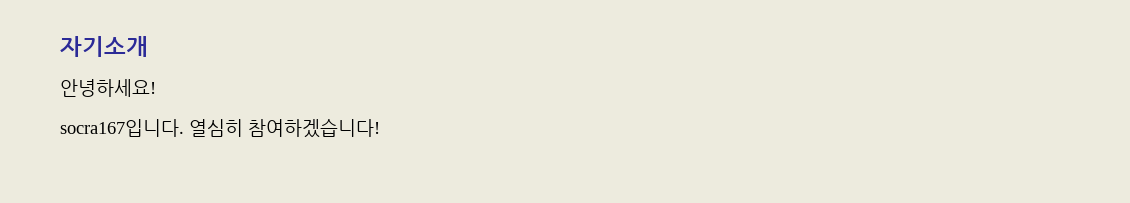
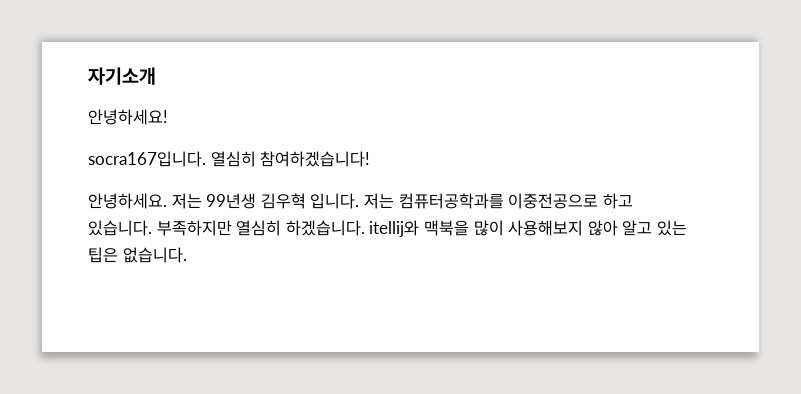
+ 안녕하세요. 저는 99년생 김우혁 입니다. 저는 컴퓨터공학과를 이중전공으로 하고 있습니다. 부족하지만 열심히 하겠습니다. itellij와 맥북을 많이 사용해보지 않아 알고 있는 팁은 없습니다.

